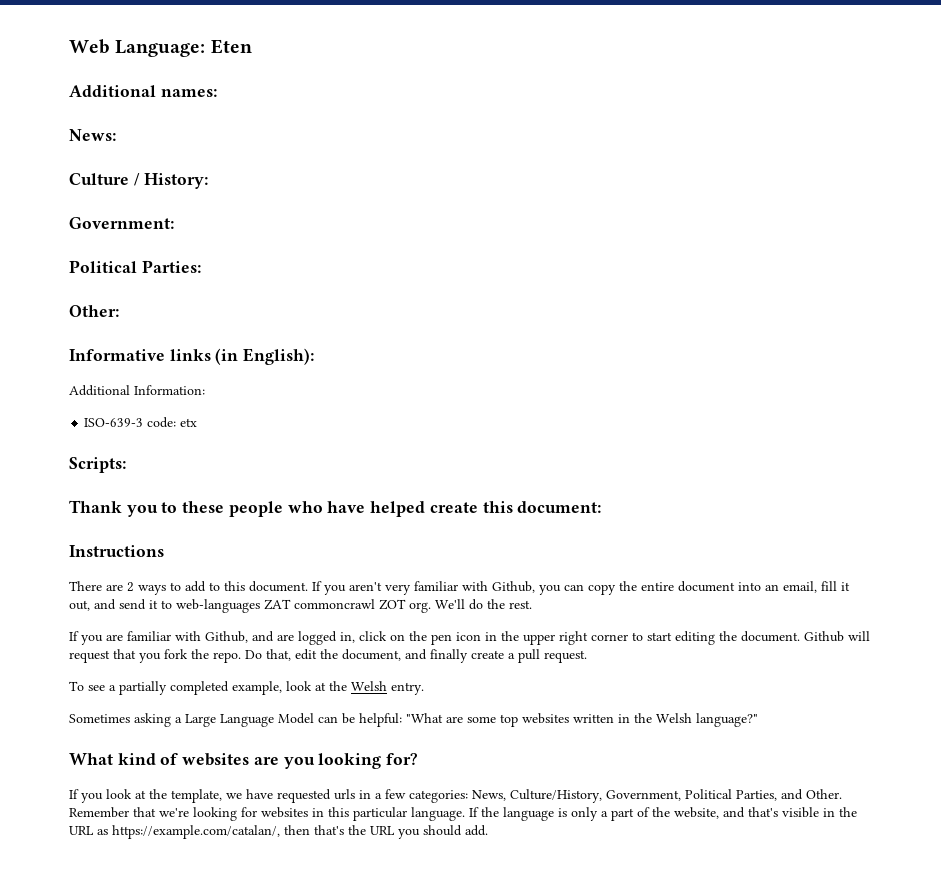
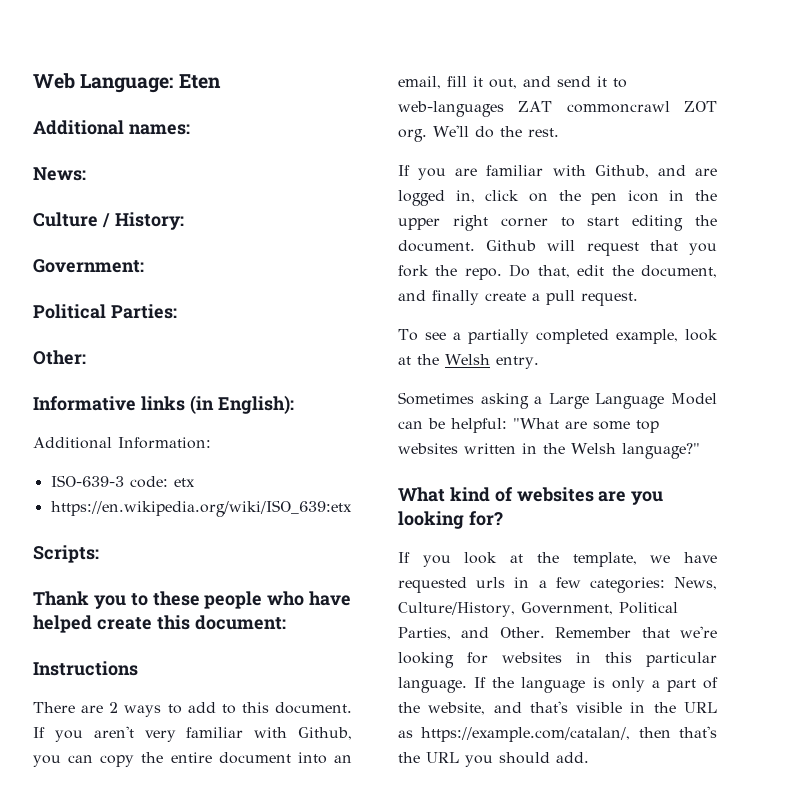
+ https://en.wikipedia.org/wiki/ISO_639:etx

